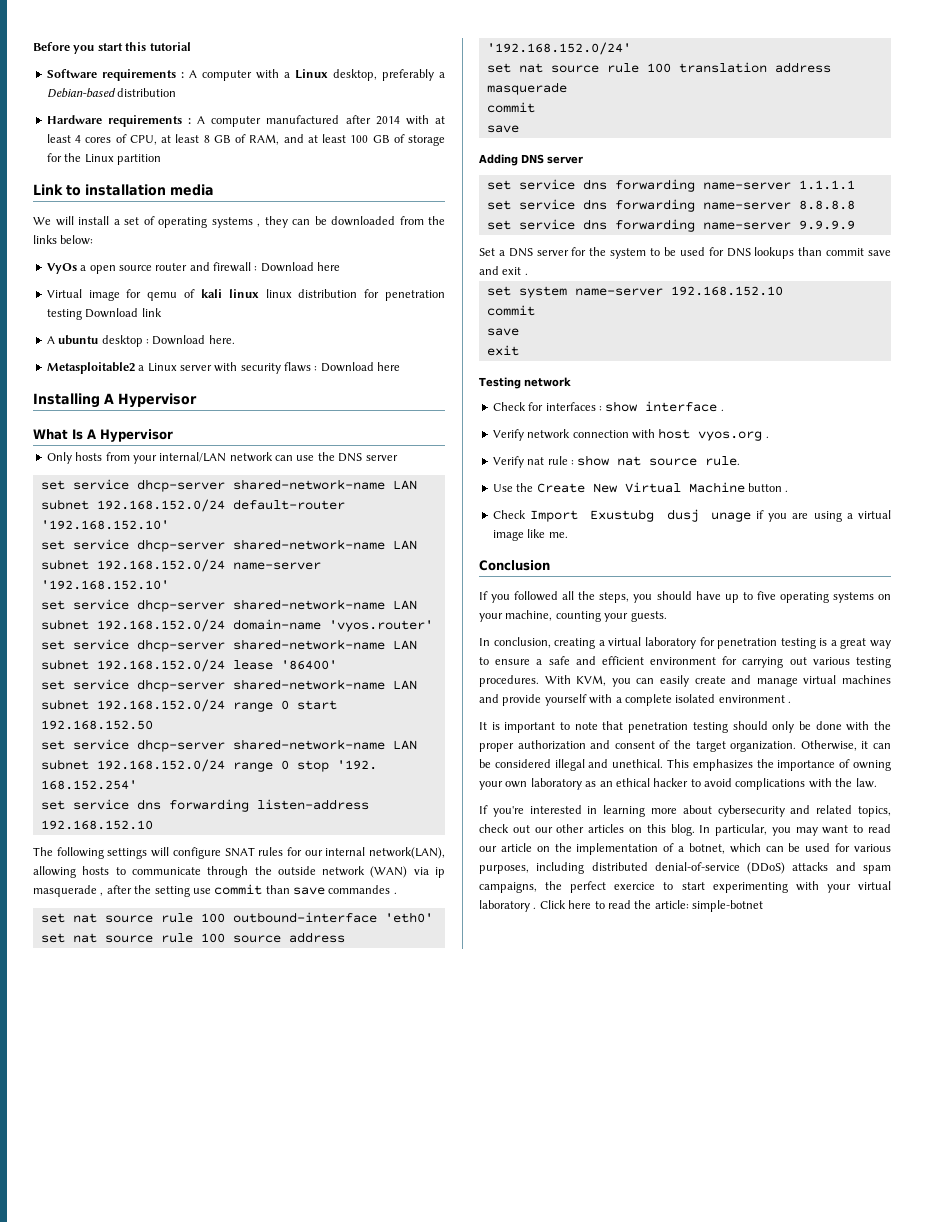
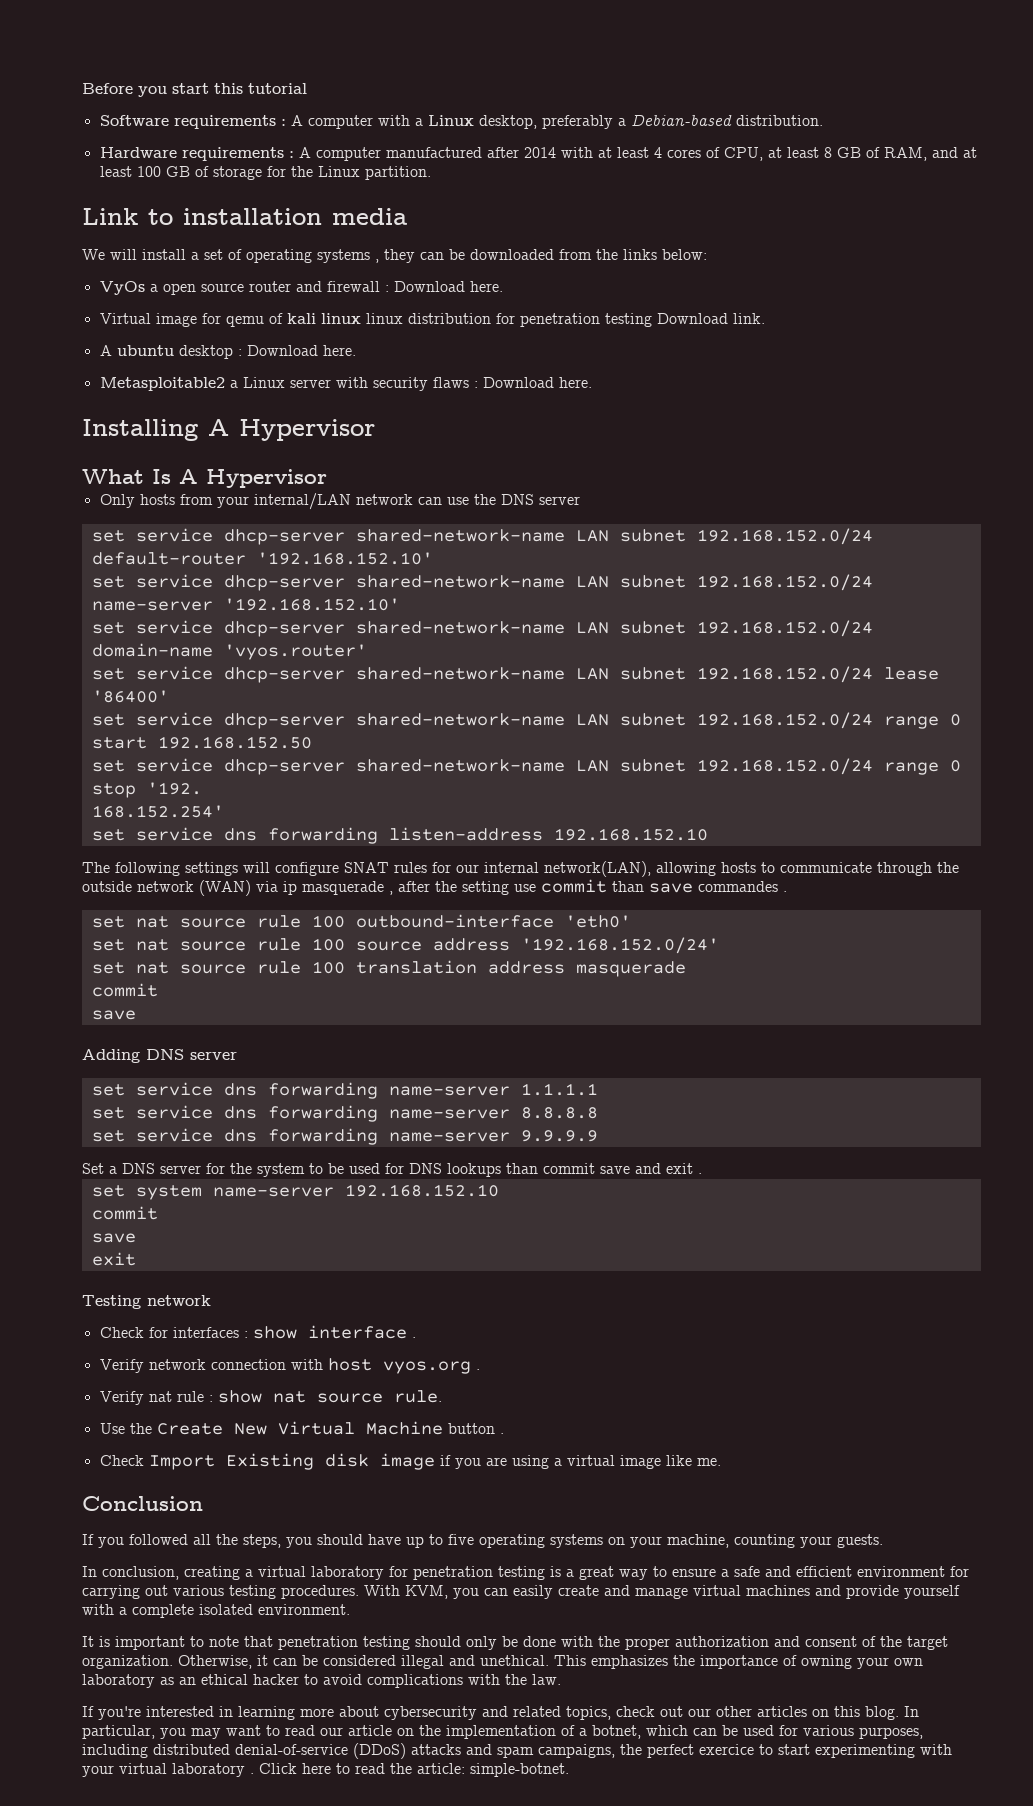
- Software requirements : A computer with a Linux desktop, preferably a Debian-based distribution
+ Software requirements : A computer with a Linux desktop, preferably a Debian-based distribution.
- Hardware requirements : A computer manufactured after 2014 with at least 4 cores of CPU, at least 8 GB of RAM, and at least 100 GB of storage for the Linux partition
+ Hardware requirements : A computer manufactured after 2014 with at least 4 cores of CPU, at least 8 GB of RAM, and at least 100 GB of storage for the Linux partition.
- VyOs a open source router and firewall : Download here
+ VyOs a open source router and firewall : Download here.
- Virtual image for qemu of kali linux linux distribution for penetration testing Download link
+ Virtual image for qemu of kali linux linux distribution for penetration testing Download link.
- Metasploitable2 a Linux server with security flaws : Download here
+ Metasploitable2 a Linux server with security flaws : Download here.
- Check Import Exustubg dusj unage if you are using a virtual image like me.
+ Check Import Existing disk image if you are using a virtual image like me.
- With KVM, you can easily create and manage virtual machines and provide yourself with a complete isolated environment .
+ With KVM, you can easily create and manage virtual machines and provide yourself with a complete isolated environment.
- Click here to read the article: simple-botnet
+ Click here to read the article: simple-botnet.

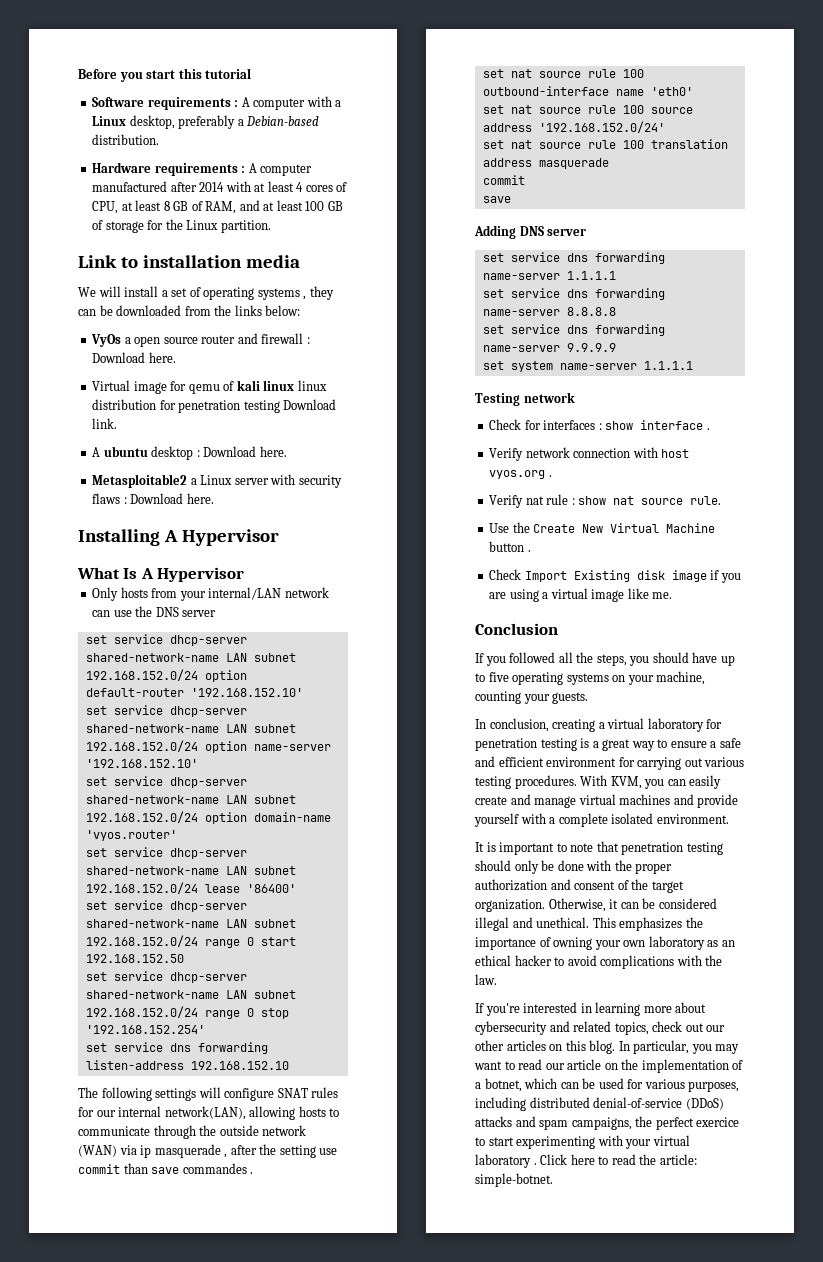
- set service dhcp-server shared-network-name LAN subnet 192.168.152.0/24 default-router '192.168.152.10'
+ set service dhcp-server shared-network-name LAN subnet 192.168.152.0/24 option default-router '192.168.152.10'
- set service dhcp-server shared-network-name LAN subnet 192.168.152.0/24 name-server '192.168.152.10'
+ set service dhcp-server shared-network-name LAN subnet 192.168.152.0/24 option name-server '192.168.152.10'
- set service dhcp-server shared-network-name LAN subnet 192.168.152.0/24 domain-name 'vyos.router'
+ set service dhcp-server shared-network-name LAN subnet 192.168.152.0/24 option domain-name 'vyos.router'
- set service dhcp-server shared-network-name LAN subnet 192.168.152.0/24 range 0 stop '192.
- 168.152.254'
+ set service dhcp-server shared-network-name LAN subnet 192.168.152.0/24 range 0 stop '192.168.152.254'
- set nat source rule 100 outbound-interface 'eth0'
+ set nat source rule 100 outbound-interface name 'eth0'
- Set a DNS server for the system to be used for DNS lookups than commit save and exit .
- set system name-server 192.168.152.10
- commit
- save
- exit
+ set system name-server 1.1.1.1

